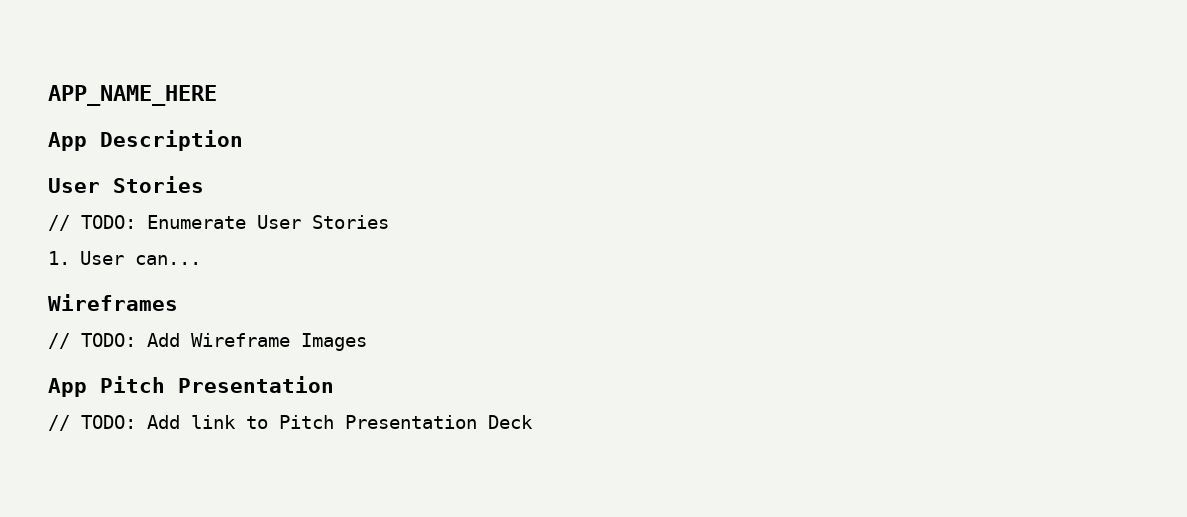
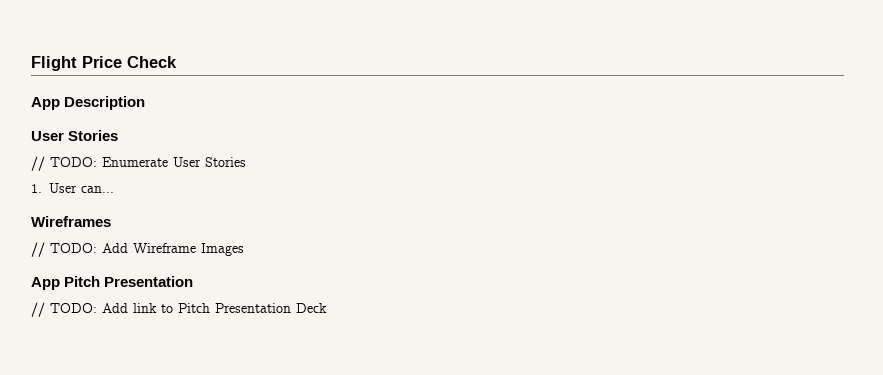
- APP_NAME_HERE
+ Flight Price Check

